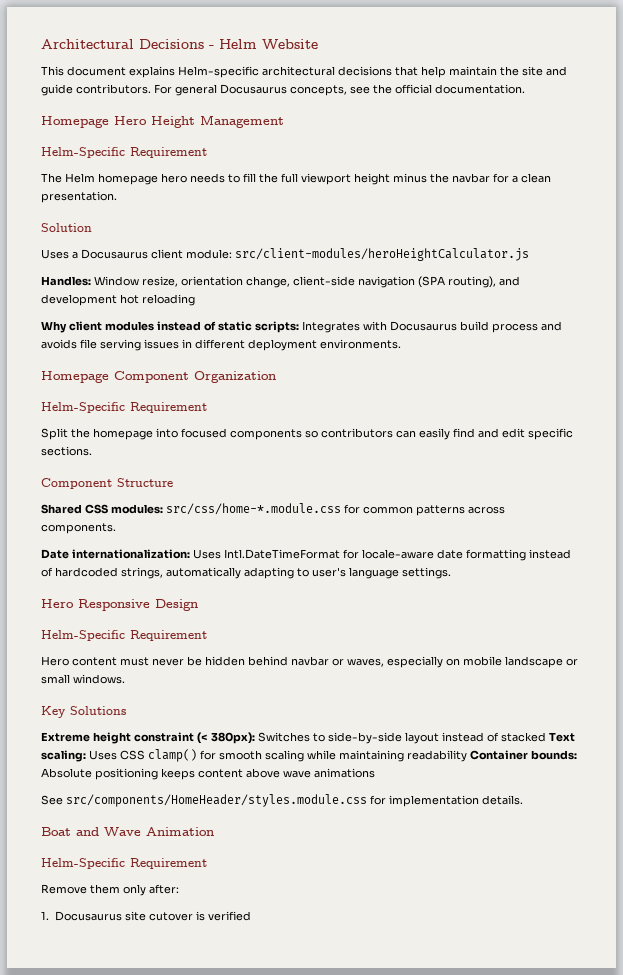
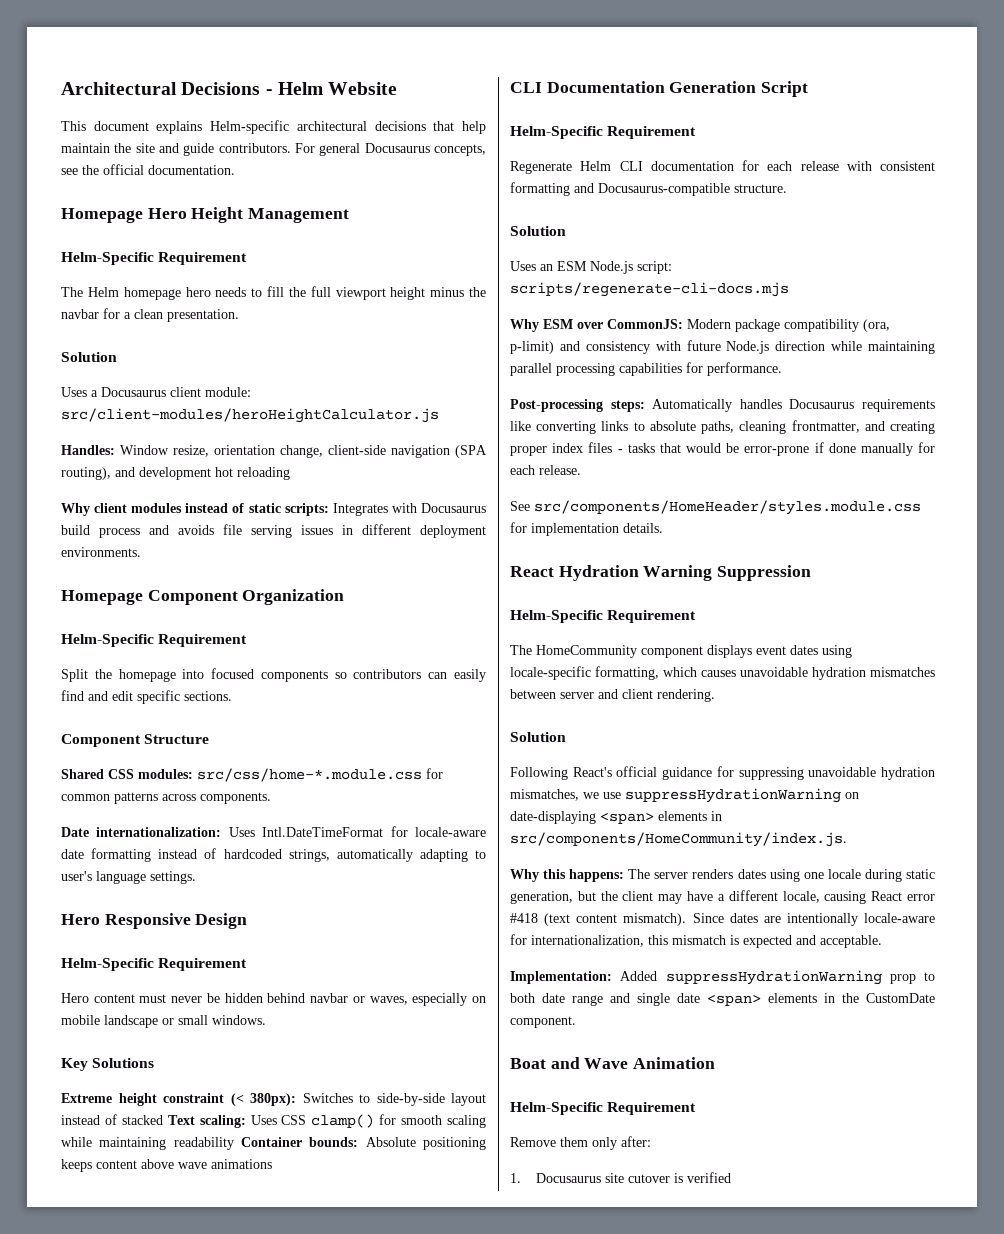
+ CLI Documentation Generation Script
+ Helm-Specific Requirement
+ Regenerate Helm CLI documentation for each release with consistent formatting and Docusaurus-compatible structure.
+ Solution
+ Uses an ESM Node.js script: scripts/regenerate-cli-docs.mjs
+ Why ESM over CommonJS: Modern package compatibility (ora, p-limit) and consistency with future Node.js direction while maintaining parallel processing capabilities for performance.
+ Post-processing steps: Automatically handles Docusaurus requirements like converting links to absolute paths, cleaning frontmatter, and creating proper index files - tasks that would be error-prone if done manually for each release.
+ React Hydration Warning Suppression
+ Helm-Specific Requirement
+ The HomeCommunity component displays event dates using locale-specific formatting, which causes unavoidable hydration mismatches between server and client rendering.
+ Solution
+ Following React's official guidance for suppressing unavoidable hydration mismatches, we use suppressHydrationWarning on date-displaying <span> elements in src/components/HomeCommunity/index.js.
+ Why this happens: The server renders dates using one locale during static generation, but the client may have a different locale, causing React error #418 (text content mismatch). Since dates are intentionally locale-aware for internationalization, this mismatch is expected and acceptable.
+ Implementation: Added suppressHydrationWarning prop to both date range and single date <span> elements in the CustomDate component.

